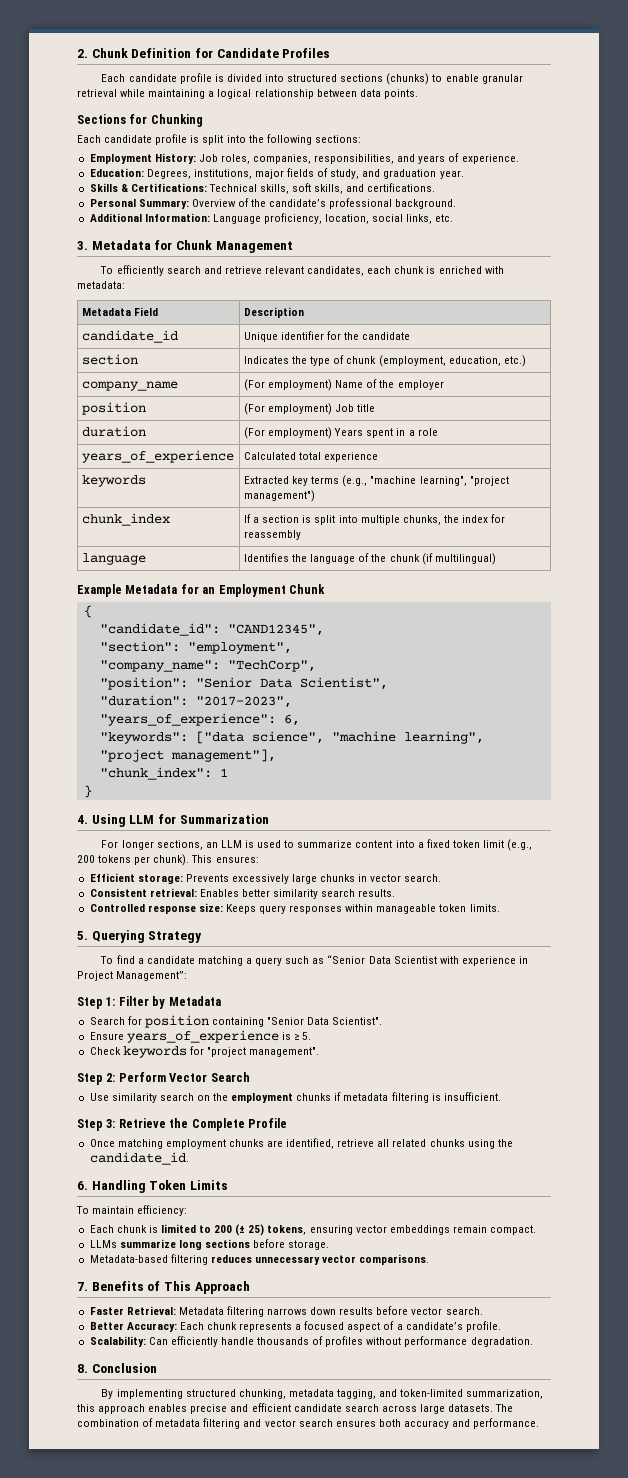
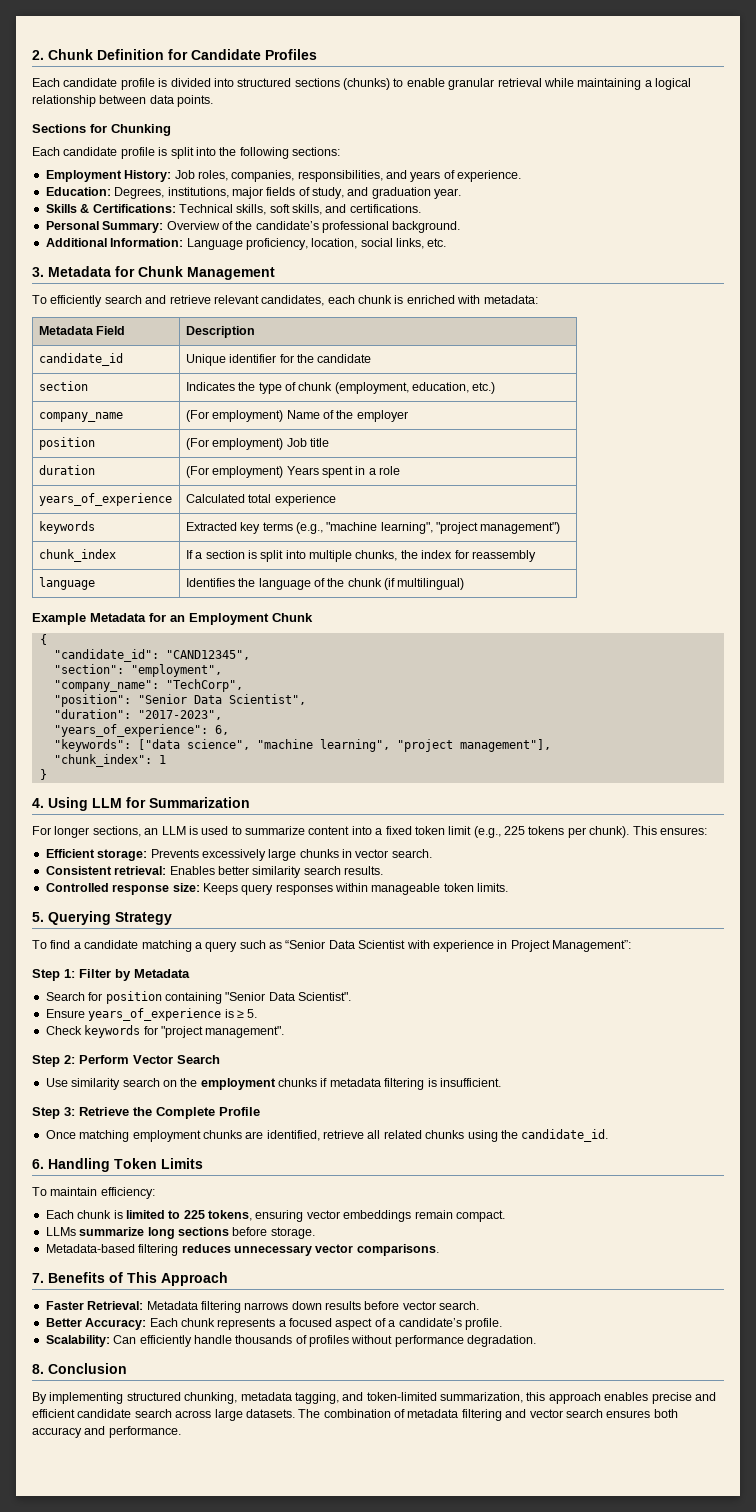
- For longer sections, an LLM is used to summarize content into a fixed token limit (e.g., 200 tokens per chunk).
+ For longer sections, an LLM is used to summarize content into a fixed token limit (e.g., 225 tokens per chunk).
- Each chunk is limited to 200 (± 25) tokens, ensuring vector embeddings remain compact.
+ Each chunk is limited to 225 tokens, ensuring vector embeddings remain compact.

